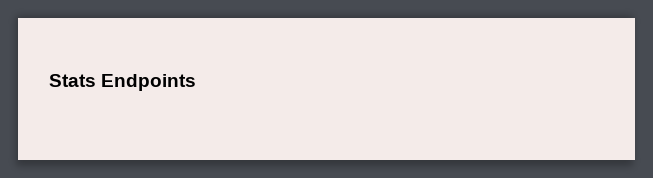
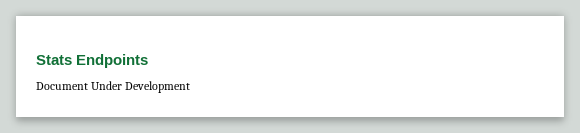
+ Document Under Development

